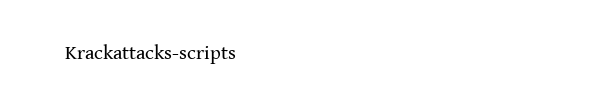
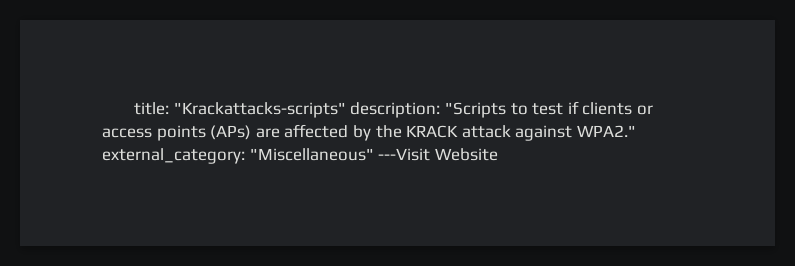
- Krackattacks-scripts
+ title: "Krackattacks-scripts" description: "Scripts to test if clients or access points (APs) are affected by the KRACK attack against WPA2." external_category: "Miscellaneous" ---Visit Website

